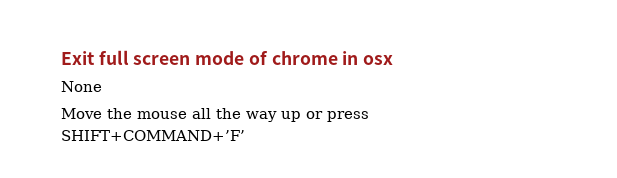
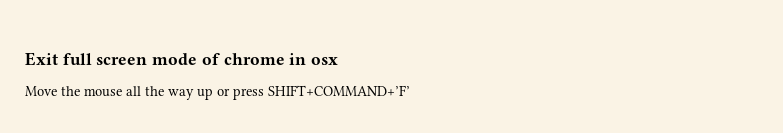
- None

